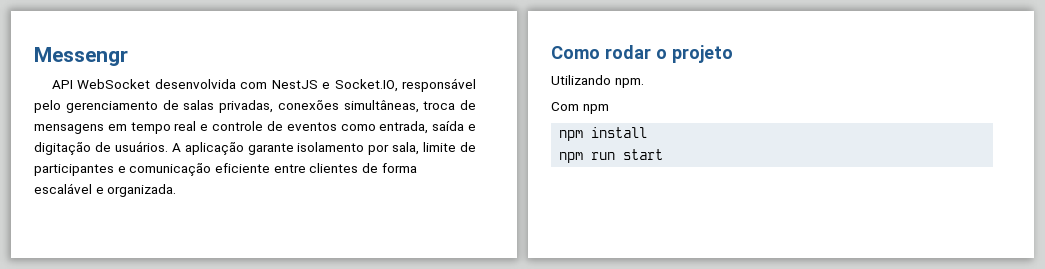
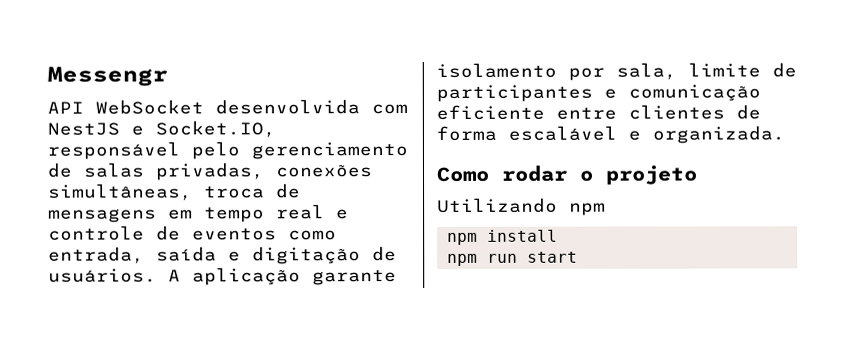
- Utilizando npm.
- Com npm
+ Utilizando npm

